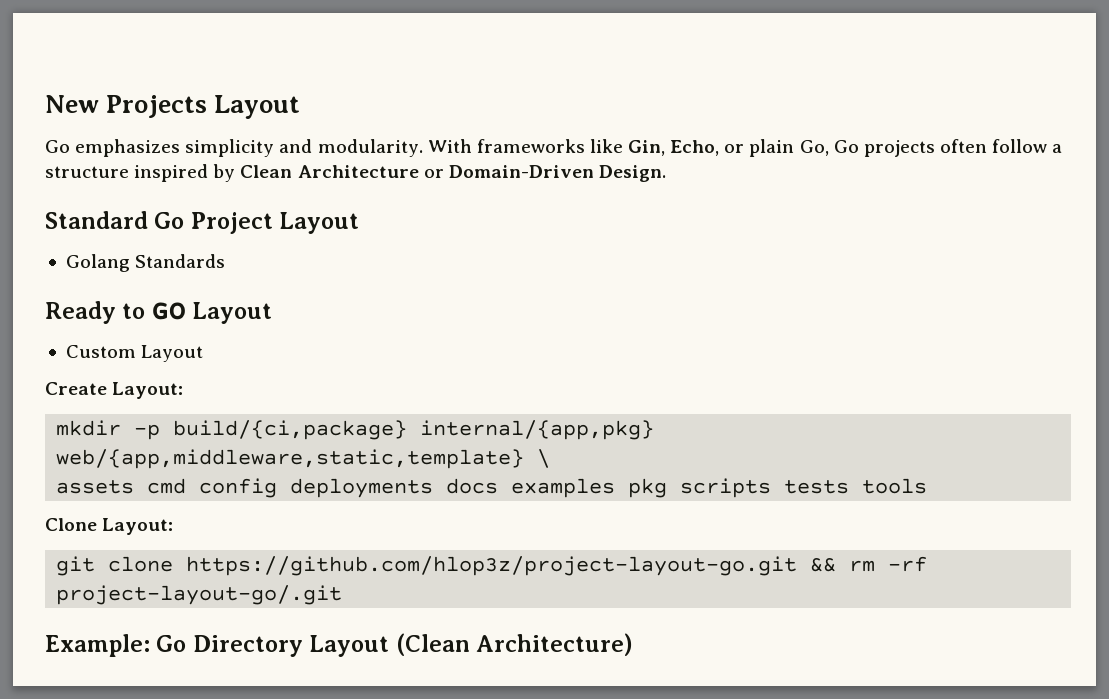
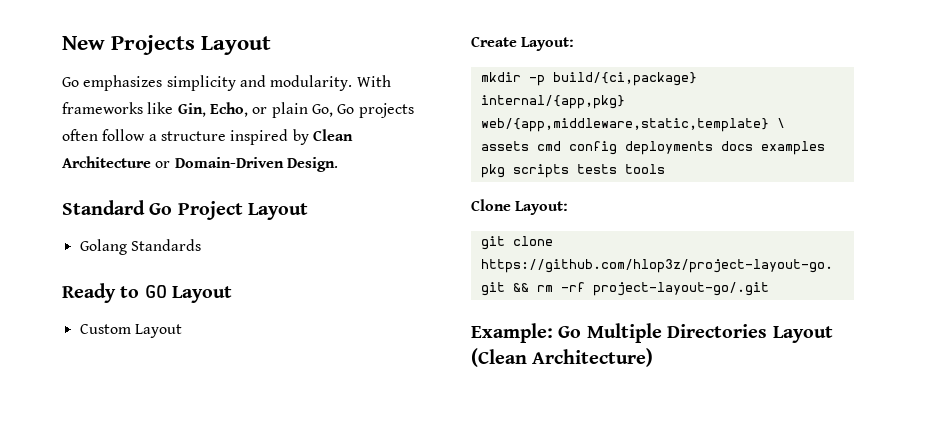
- Example: Go Directory Layout (Clean Architecture)
+ Example: Go Multiple Directories Layout (Clean Architecture)

